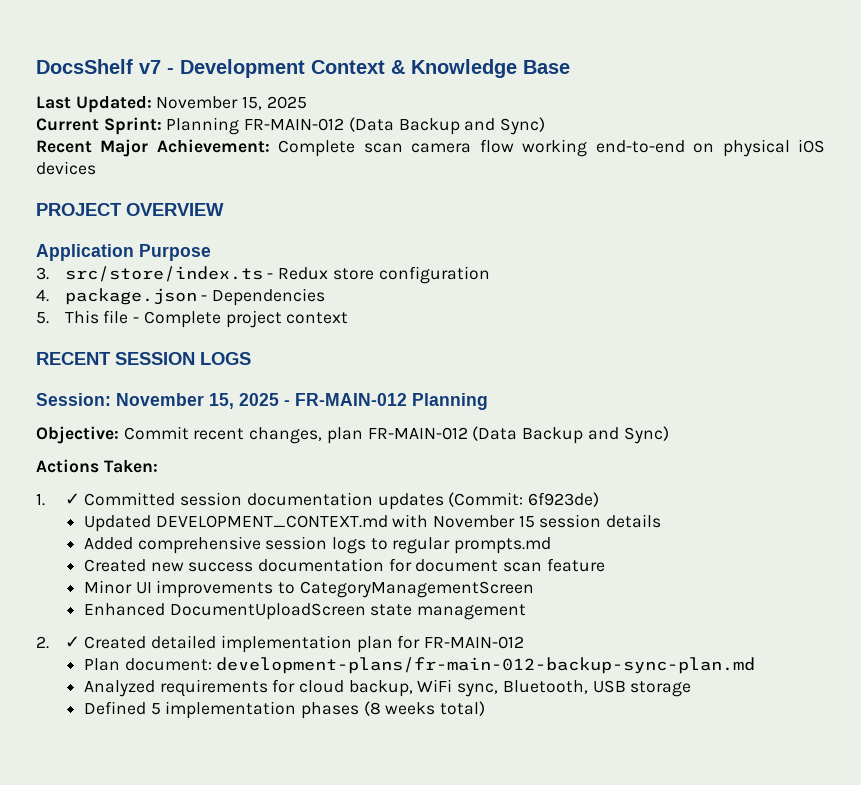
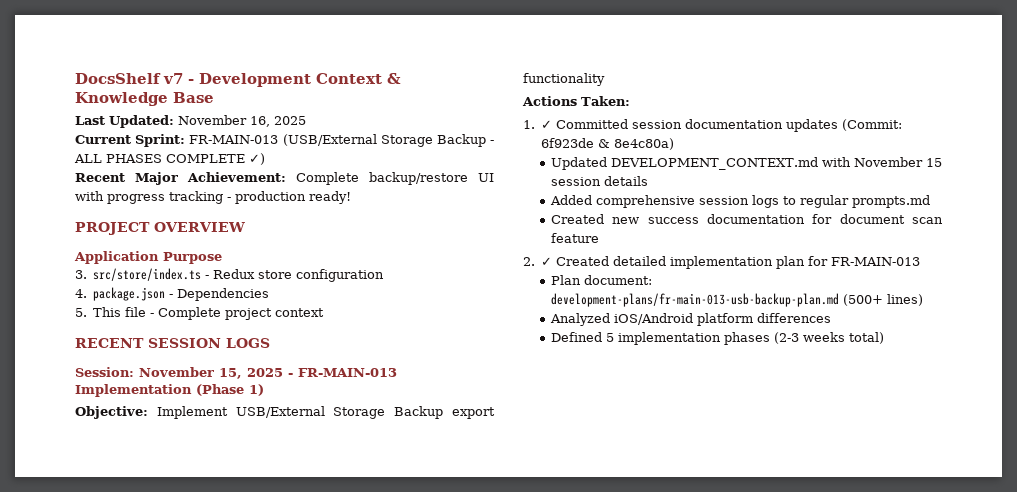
- Last Updated: November 15, 2025
+ Last Updated: November 16, 2025
- Current Sprint: Planning FR-MAIN-012 (Data Backup and Sync)
- Recent Major Achievement: Complete scan camera flow working end-to-end on physical iOS devices
+ Current Sprint: FR-MAIN-013 (USB/External Storage Backup - ALL PHASES COMPLETE ✓)
+ Recent Major Achievement: Complete backup/restore UI with progress tracking - production ready!
- Session: November 15, 2025 - FR-MAIN-012 Planning
- Objective: Commit recent changes, plan FR-MAIN-012 (Data Backup and Sync)
+ Session: November 15, 2025 - FR-MAIN-013 Implementation (Phase 1)
+ Objective: Implement USB/External Storage Backup export functionality
- 1. ✓ Committed session documentation updates (Commit: 6f923de)
+ 1. ✓ Committed session documentation updates (Commit: 6f923de & 8e4c80a)
- Minor UI improvements to CategoryManagementScreen
- Enhanced DocumentUploadScreen state management
- 2. ✓ Created detailed implementation plan for FR-MAIN-012
+ 2. ✓ Created detailed implementation plan for FR-MAIN-013
- Plan document: development-plans/fr-main-012-backup-sync-plan.md
- Analyzed requirements for cloud backup, WiFi sync, Bluetooth, USB storage
+ Plan document: development-plans/fr-main-013-usb-backup-plan.md (500+ lines)
+ Analyzed iOS/Android platform differences
- Defined 5 implementation phases (8 weeks total)
+ Defined 5 implementation phases (2-3 weeks total)

